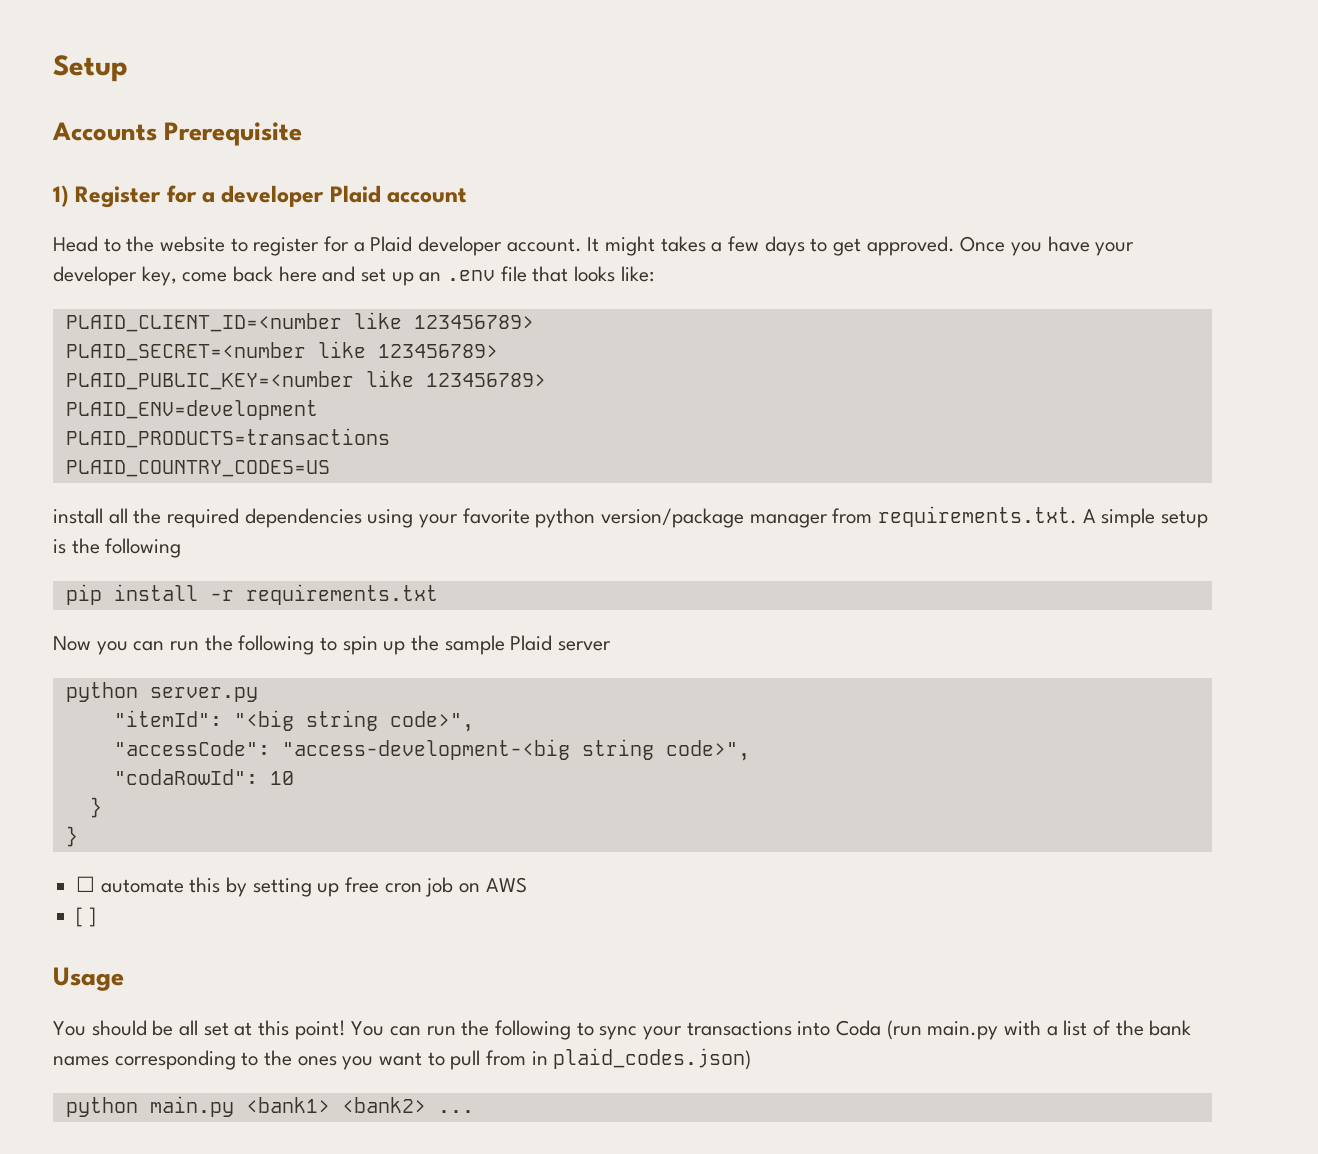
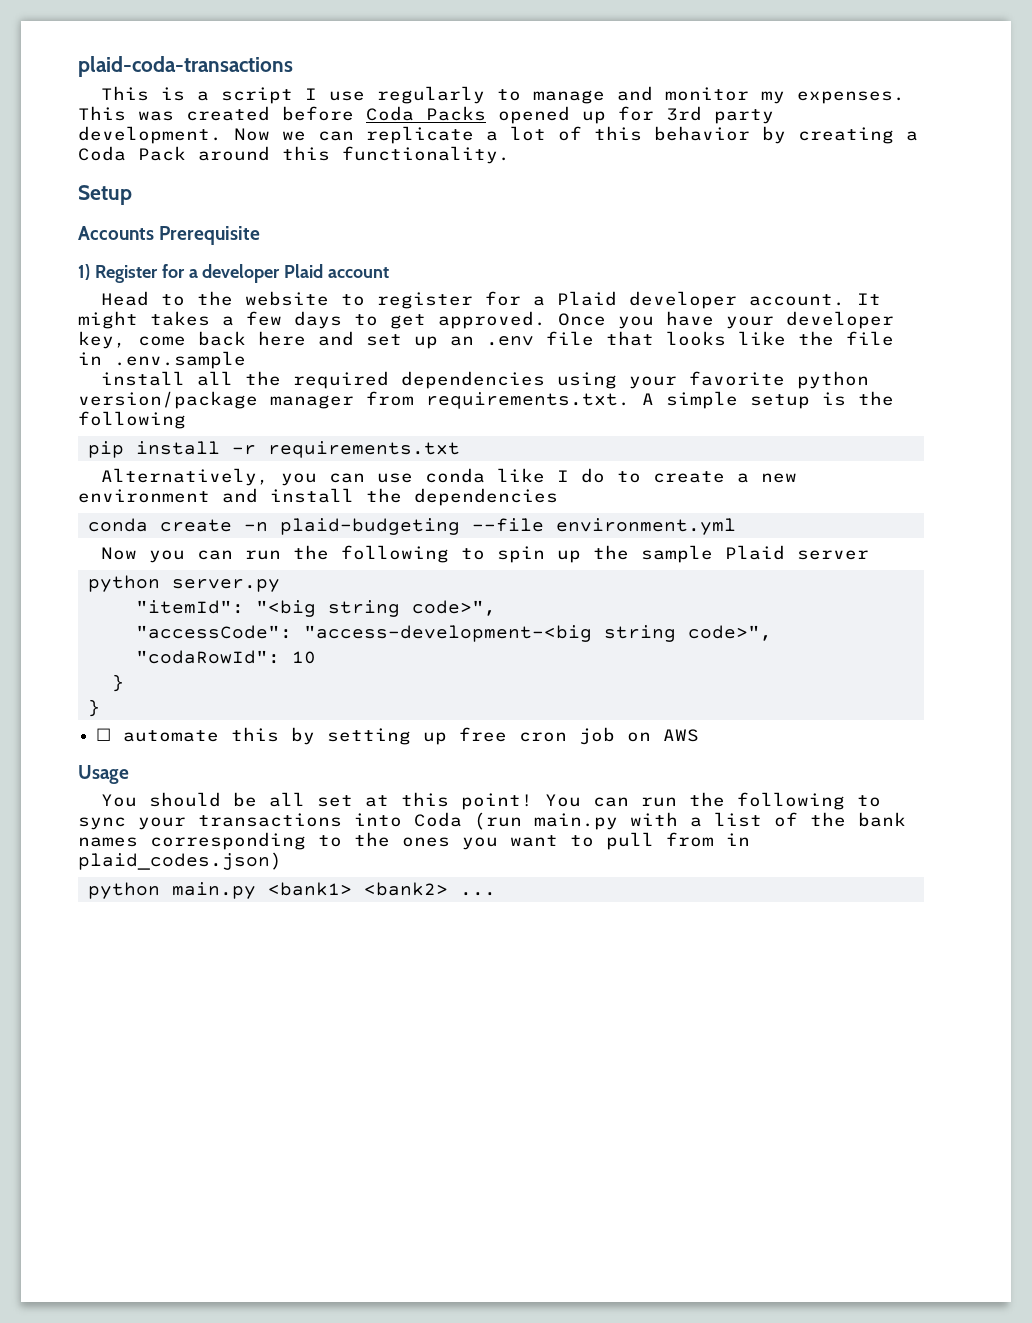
+ plaid-coda-transactions
+ This is a script I use regularly to manage and monitor my expenses. This was created before Coda Packs opened up for 3rd party development. Now we can replicate a lot of this behavior by creating a Coda Pack around this functionality.
- Once you have your developer key, come back here and set up an .env file that looks like:
- PLAID_CLIENT_ID=<number like 123456789>
- PLAID_SECRET=<number like 123456789>
- PLAID_PUBLIC_KEY=<number like 123456789>
- PLAID_ENV=development
- PLAID_PRODUCTS=transactions
- PLAID_COUNTRY_CODES=US
+ Once you have your developer key, come back here and set up an .env file that looks like the file in .env.sample
+ Alternatively, you can use conda like I do to create a new environment and install the dependencies
+ conda create -n plaid-budgeting --file environment.yml
- [ ]

